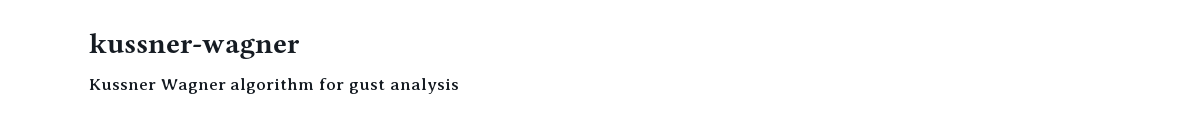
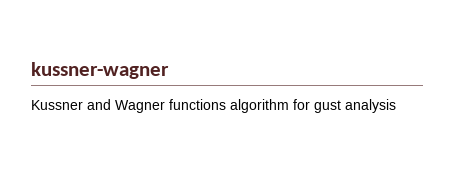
- Kussner Wagner algorithm for gust analysis
+ Kussner and Wagner functions algorithm for gust analysis

